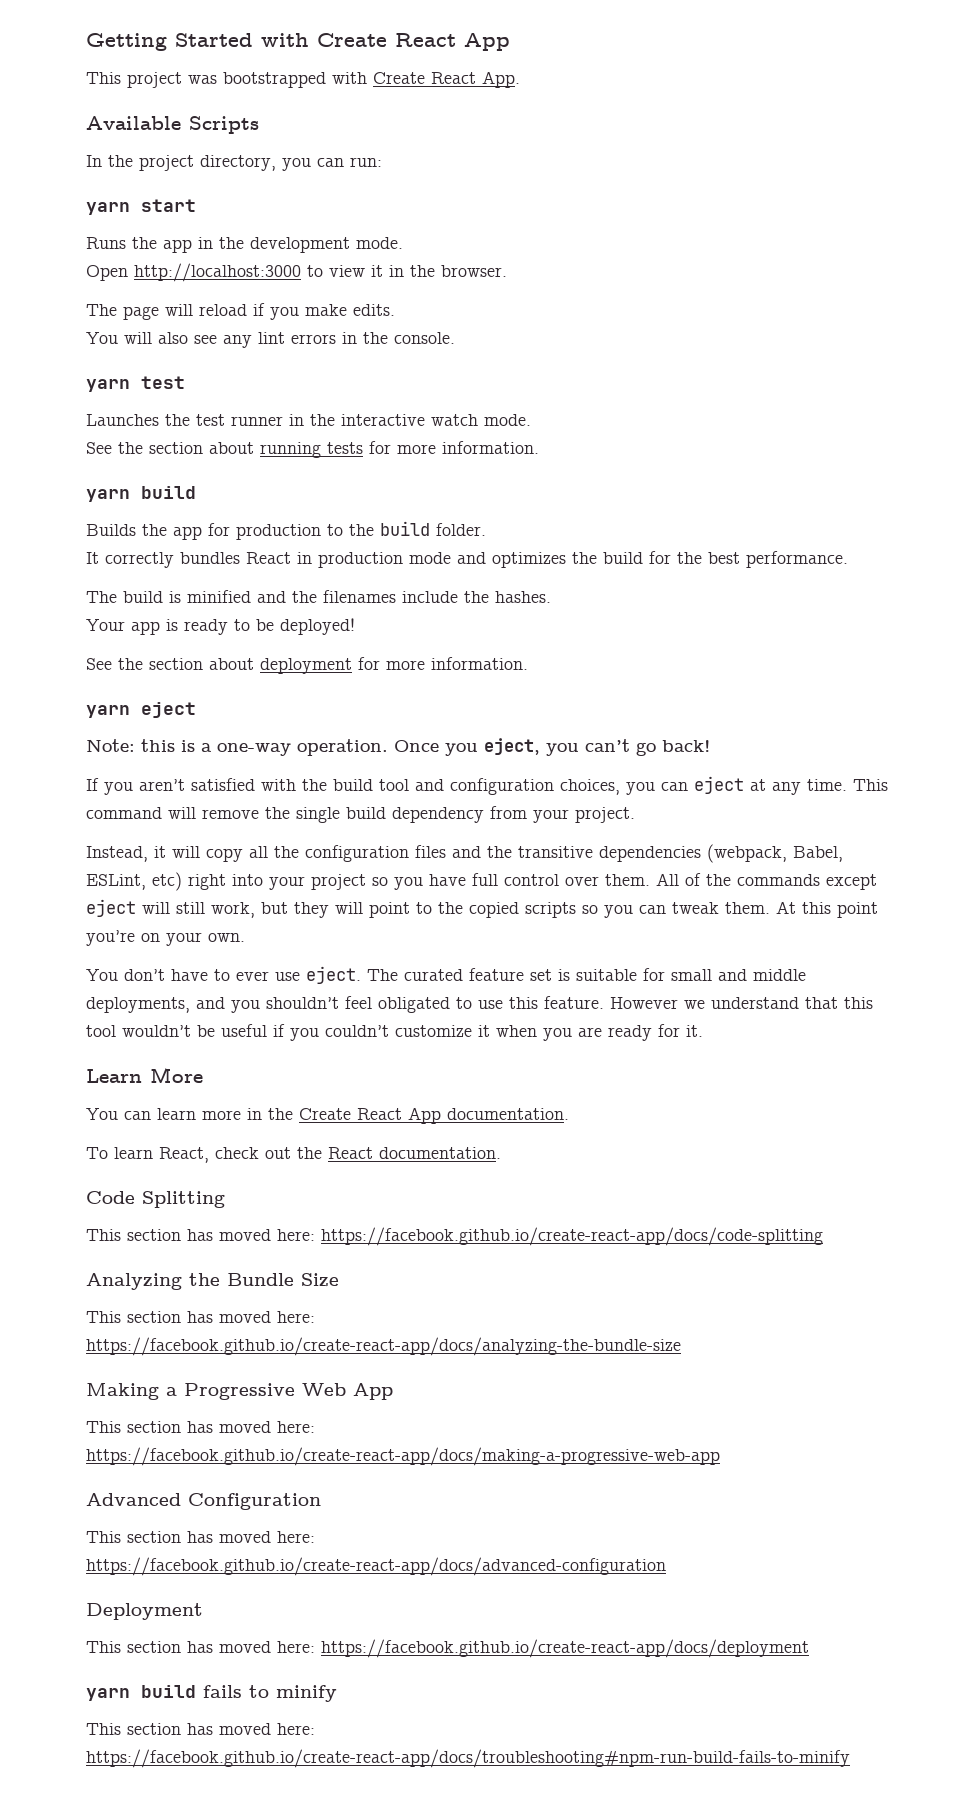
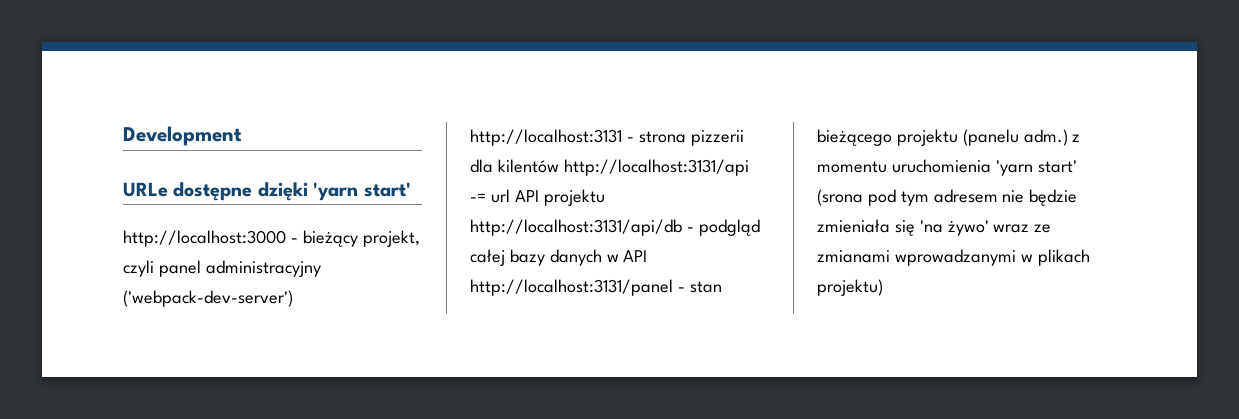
- Getting Started with Create React App
- This project was bootstrapped with Create React App.
- Available Scripts
- In the project directory, you can run:
- yarn start
- Runs the app in the development mode.
- Open http://localhost:3000 to view it in the browser.
- The page will reload if you make edits.
- You will also see any lint errors in the console.
- yarn test
- Launches the test runner in the interactive watch mode.
- See the section about running tests for more information.
- yarn build
- Builds the app for production to the build folder.
- It correctly bundles React in production mode and optimizes the build for the best performance.
- The build is minified and the filenames include the hashes.
- Your app is ready to be deployed!
- See the section about deployment for more information.
- yarn eject
- Note: this is a one-way operation. Once you eject, you can’t go back!
- If you aren’t satisfied with the build tool and configuration choices, you can eject at any time. This command will remove the single build dependency from your project.
- Instead, it will copy all the configuration files and the transitive dependencies (webpack, Babel, ESLint, etc) right into your project so you have full control over them. All of the commands except eject will still work, but they will point to the copied scripts so you can tweak them. At this point you’re on your own.
- You don’t have to ever use eject. The curated feature set is suitable for small and middle deployments, and you shouldn’t feel obligated to use this feature. However we understand that this tool wouldn’t be useful if you couldn’t customize it when you are ready for it.
- Learn More
- You can learn more in the Create React App documentation.
- To learn React, check out the React documentation.
- Code Splitting
- This section has moved here: https://facebook.github.io/create-react-app/docs/code-splitting
- Analyzing the Bundle Size
- This section has moved here: https://facebook.github.io/create-react-app/docs/analyzing-the-bundle-size
- Making a Progressive Web App
- This section has moved here: https://facebook.github.io/create-react-app/docs/making-a-progressive-web-app
- Advanced Configuration
- This section has moved here: https://facebook.github.io/create-react-app/docs/advanced-configuration
- Deployment
- This section has moved here: https://facebook.github.io/create-react-app/docs/deployment
- yarn build fails to minify
- This section has moved here: https://facebook.github.io/create-react-app/docs/troubleshooting#npm-run-build-fails-to-minify
+ Development
+ URLe dostępne dzięki 'yarn start'
+ http://localhost:3000 - bieżący projekt, czyli panel administracyjny ('webpack-dev-server') http://localhost:3131 - strona pizzerii dla kilentów http://localhost:3131/api -= url API projektu http://localhost:3131/api/db - podgląd całej bazy danych w API http://localhost:3131/panel - stan bieżącego projektu (panelu adm.) z momentu uruchomienia 'yarn start' (srona pod tym adresem nie będzie zmieniała się 'na żywo' wraz ze zmianami wprowadzanymi w plikach projektu)

